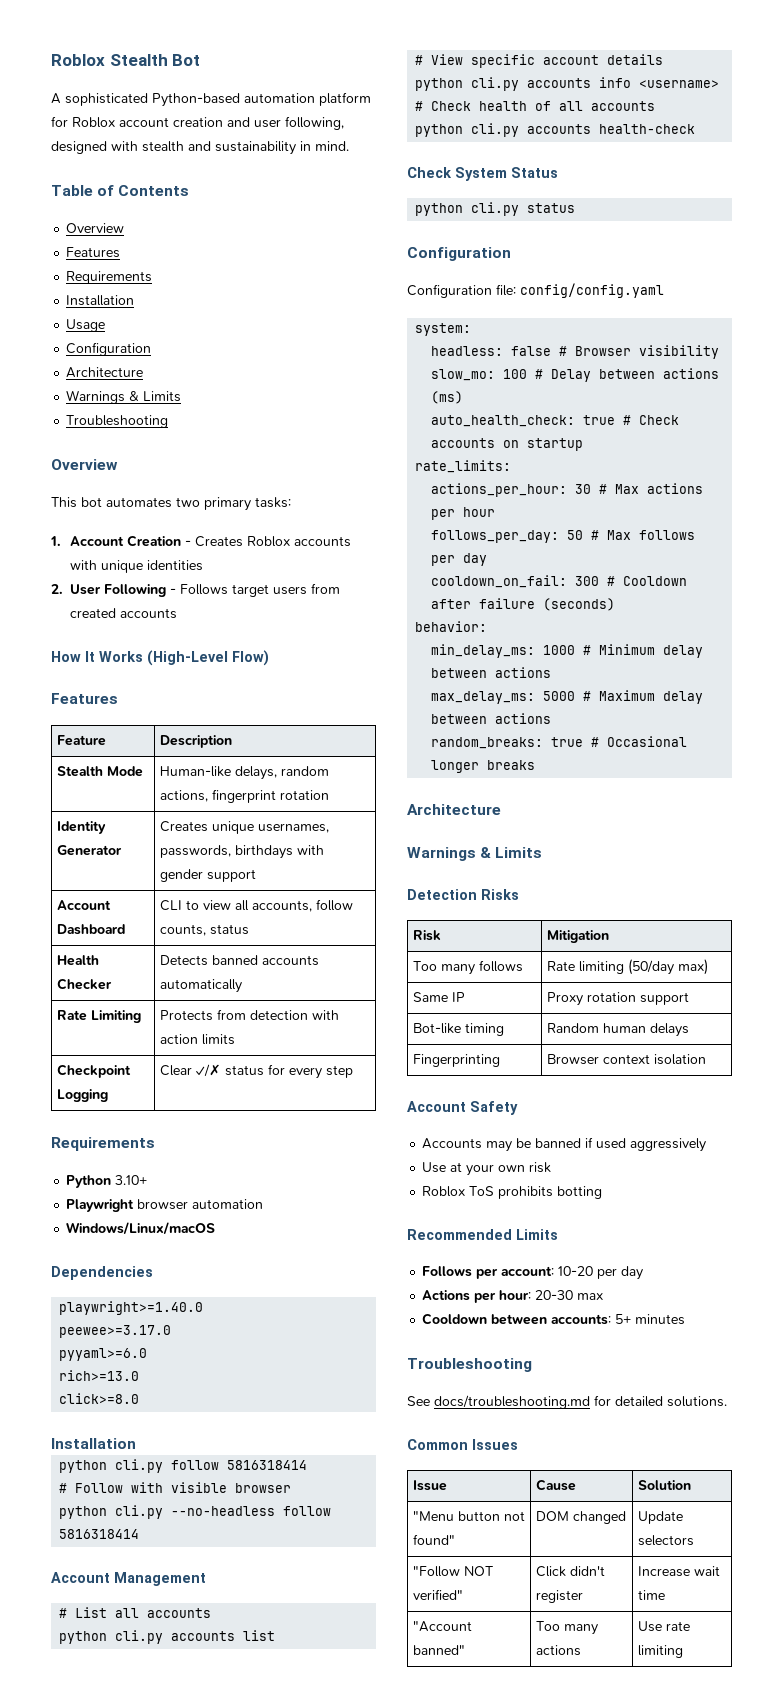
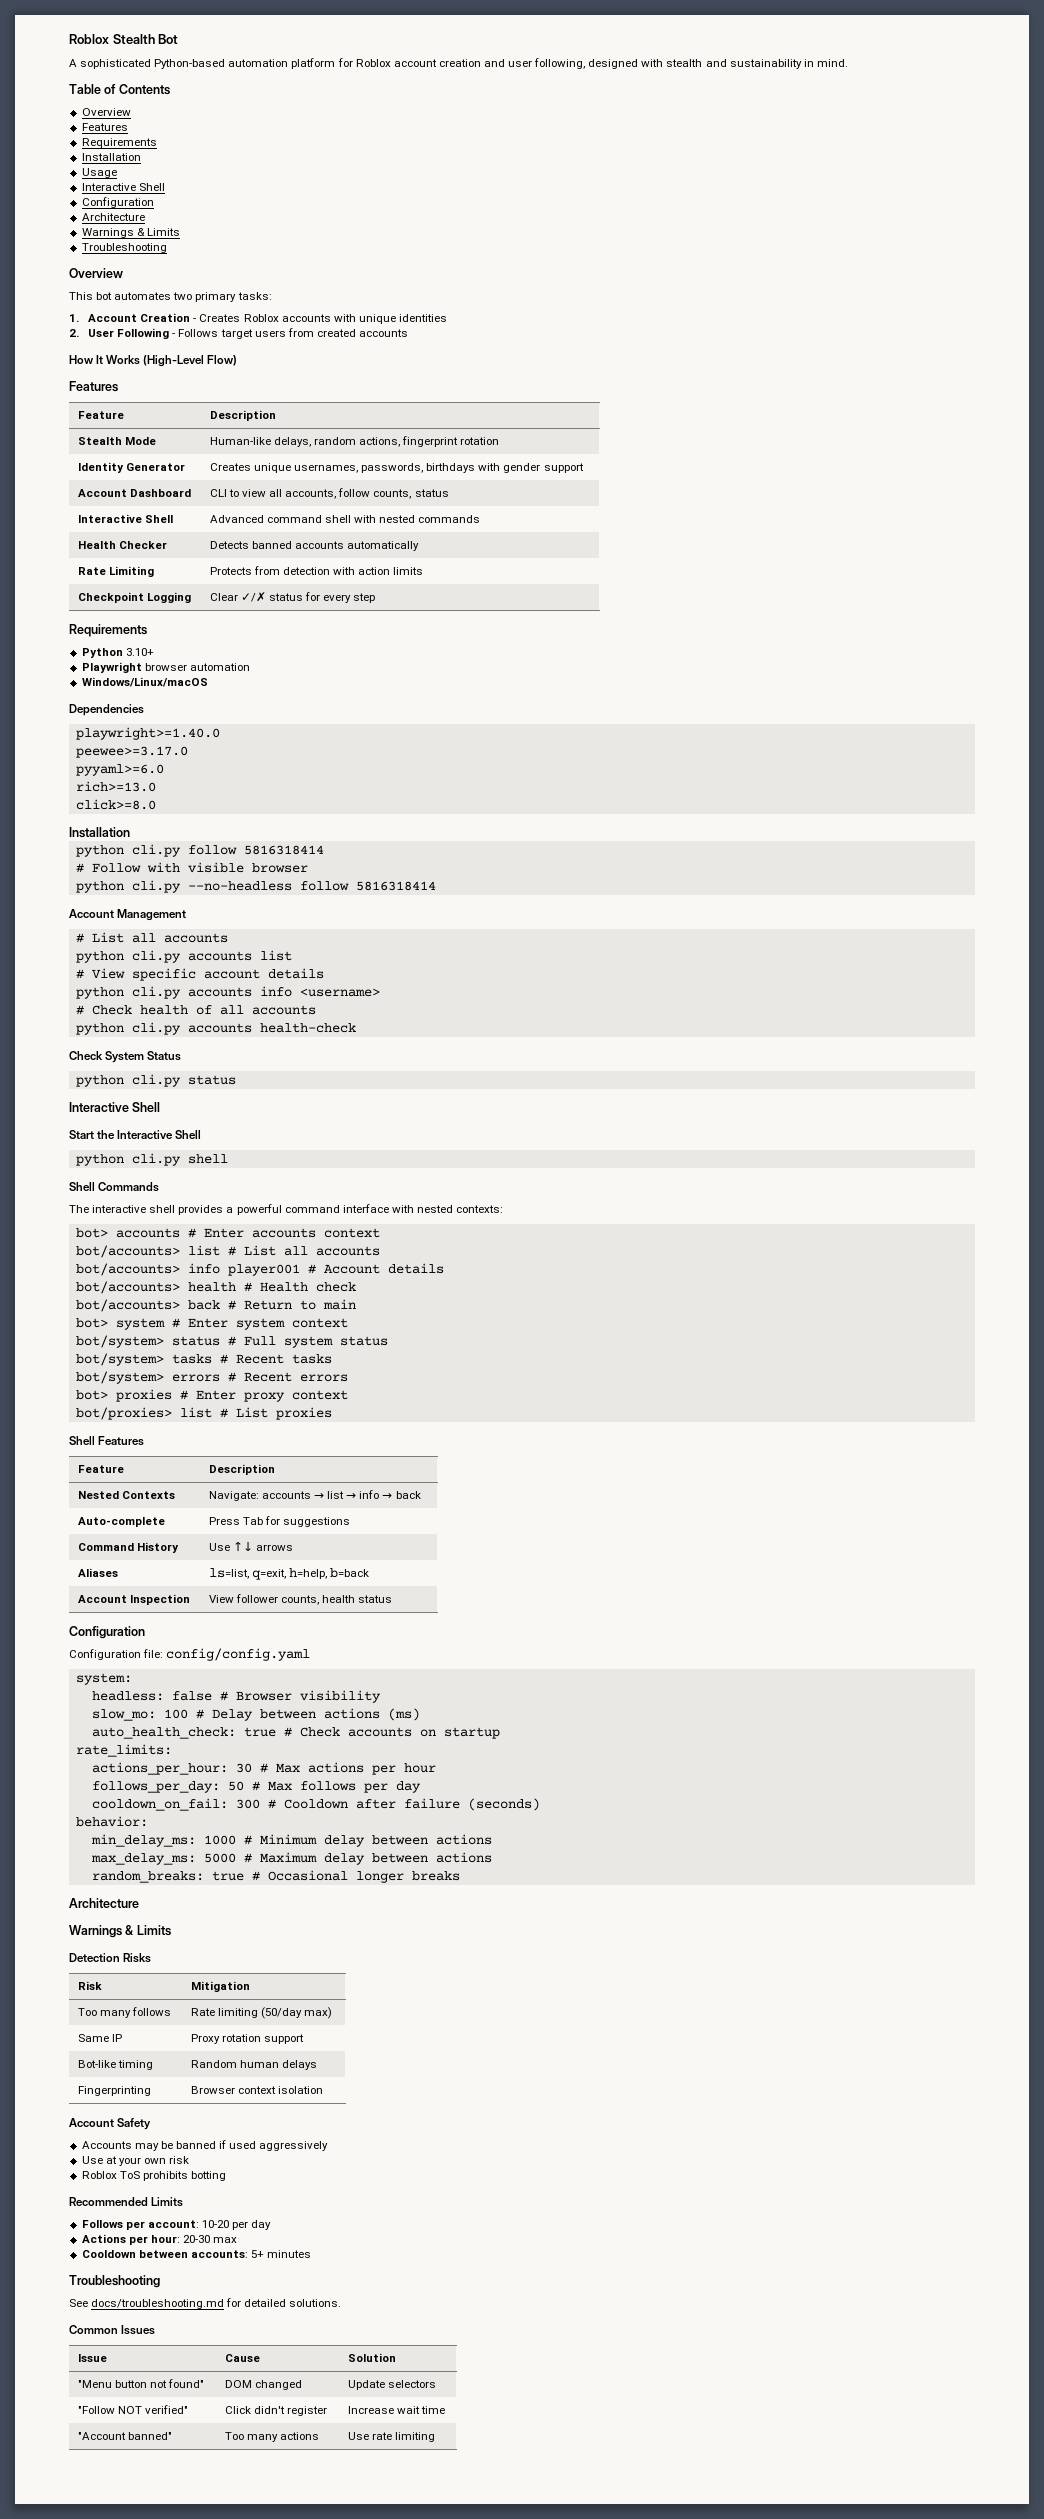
  Usage
+ Interactive Shell
+ Interactive Shell | Advanced command shell with nested commands
  python cli.py status
+ Interactive Shell
+ Start the Interactive Shell
+ python cli.py shell
+ Shell Commands
+ The interactive shell provides a powerful command interface with nested contexts:
+ bot> accounts # Enter accounts context
+ bot/accounts> list # List all accounts
+ bot/accounts> info player001 # Account details
+ bot/accounts> health # Health check
+ bot/accounts> back # Return to main
+ bot> system # Enter system context
+ bot/system> status # Full system status
+ bot/system> tasks # Recent tasks
+ bot/system> errors # Recent errors
+ bot> proxies # Enter proxy context
+ bot/proxies> list # List proxies
+ Shell Features
+ Feature | Description
+ Nested Contexts | Navigate: accounts → list → info → back
+ Auto-complete | Press Tab for suggestions
+ Command History | Use ↑↓ arrows
+ Aliases | ls=list, q=exit, h=help, b=back
+ Account Inspection | View follower counts, health status

